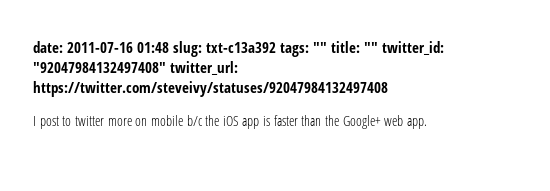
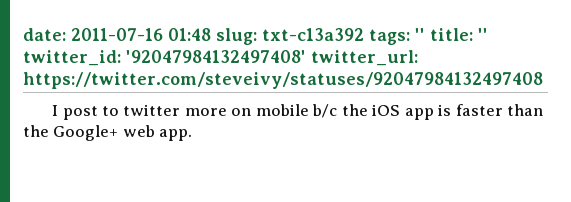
- date: 2011-07-16 01:48 slug: txt-c13a392 tags: "" title: "" twitter_id: "92047984132497408" twitter_url: https://twitter.com/steveivy/statuses/92047984132497408
+ date: 2011-07-16 01:48 slug: txt-c13a392 tags: '' title: '' twitter_id: '92047984132497408' twitter_url: https://twitter.com/steveivy/statuses/92047984132497408

